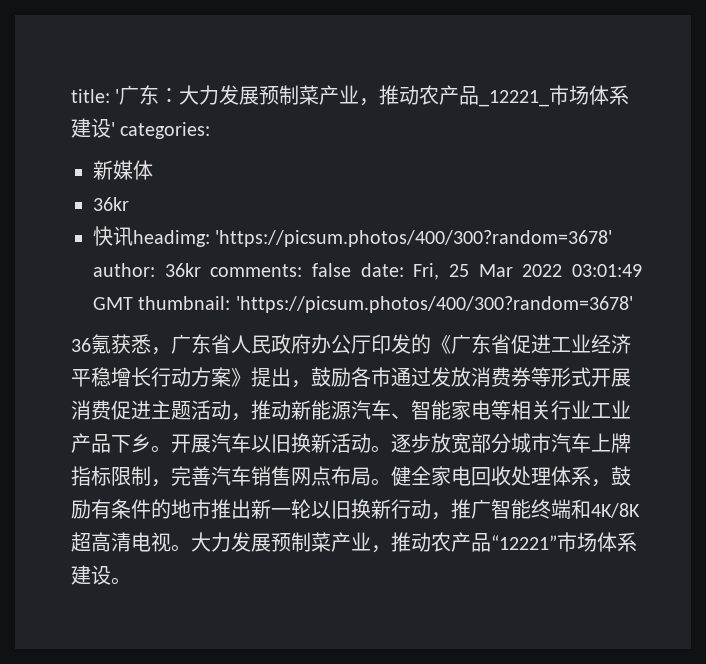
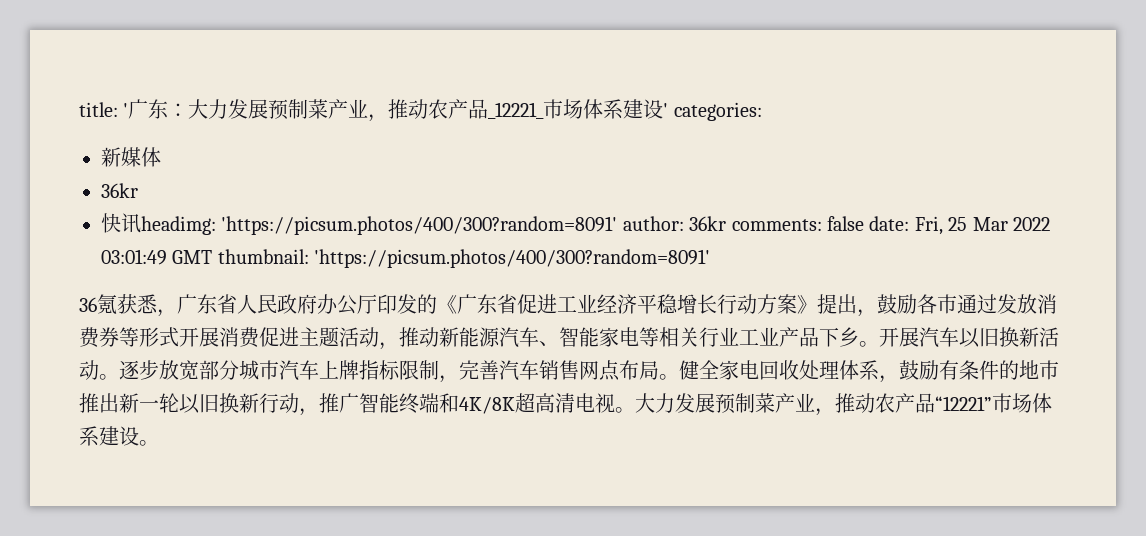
- 快讯headimg: 'https://picsum.photos/400/300?random=3678' author: 36kr comments: false date: Fri, 25 Mar 2022 03:01:49 GMT thumbnail: 'https://picsum.photos/400/300?random=3678'
+ 快讯headimg: 'https://picsum.photos/400/300?random=8091' author: 36kr comments: false date: Fri, 25 Mar 2022 03:01:49 GMT thumbnail: 'https://picsum.photos/400/300?random=8091'

